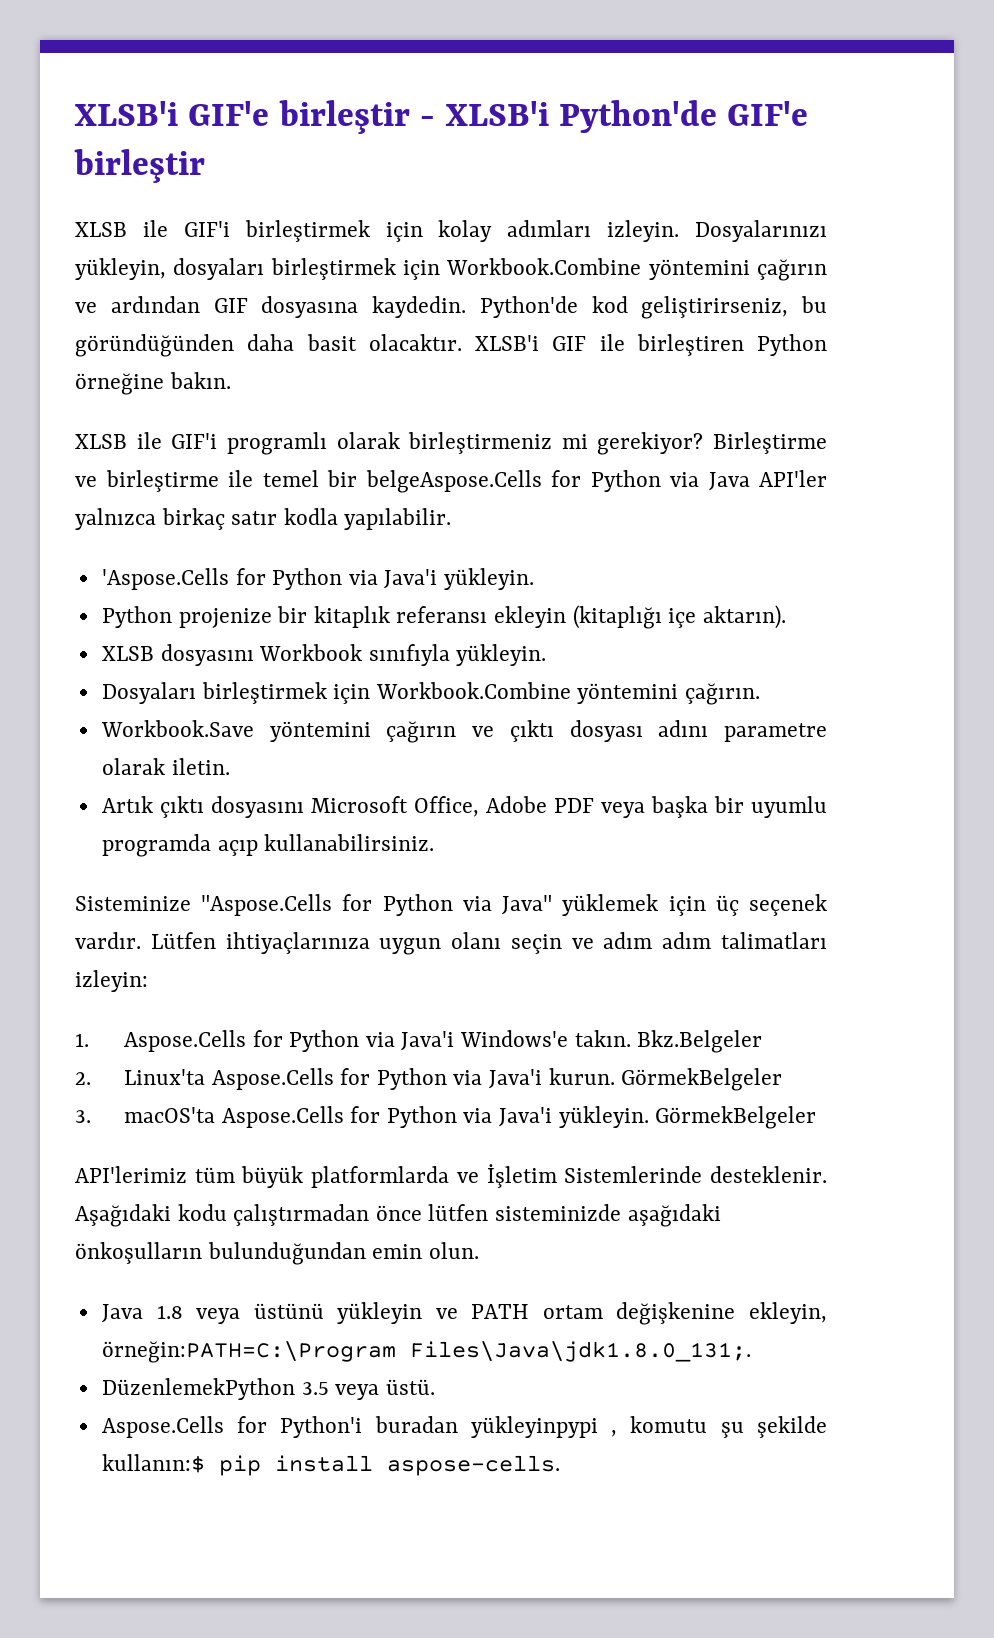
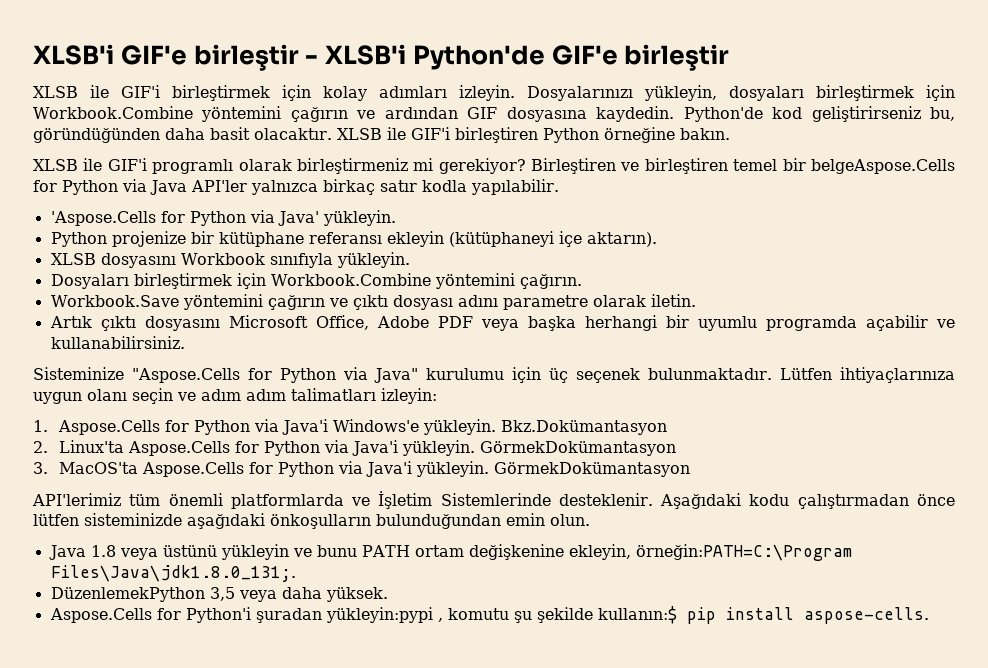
- Python'de kod geliştirirseniz, bu göründüğünden daha basit olacaktır.
+ Python'de kod geliştirirseniz bu, göründüğünden daha basit olacaktır.
- XLSB'i GIF ile birleştiren Python örneğine bakın.
+ XLSB ile GIF'i birleştiren Python örneğine bakın.
- Birleştirme ve birleştirme ile temel bir belgeAspose.Cells for Python via Java API'ler yalnızca birkaç satır kodla yapılabilir.
+ Birleştiren ve birleştiren temel bir belgeAspose.Cells for Python via Java API'ler yalnızca birkaç satır kodla yapılabilir.
- 'Aspose.Cells for Python via Java'i yükleyin.
+ 'Aspose.Cells for Python via Java' yükleyin.
- Python projenize bir kitaplık referansı ekleyin (kitaplığı içe aktarın).
+ Python projenize bir kütüphane referansı ekleyin (kütüphaneyi içe aktarın).
- Artık çıktı dosyasını Microsoft Office, Adobe PDF veya başka bir uyumlu programda açıp kullanabilirsiniz.
+ Artık çıktı dosyasını Microsoft Office, Adobe PDF veya başka herhangi bir uyumlu programda açabilir ve kullanabilirsiniz.
- Sisteminize "Aspose.Cells for Python via Java" yüklemek için üç seçenek vardır.
+ Sisteminize "Aspose.Cells for Python via Java" kurulumu için üç seçenek bulunmaktadır.
- 1. Aspose.Cells for Python via Java'i Windows'e takın. Bkz.Belgeler
+ 1. Aspose.Cells for Python via Java'i Windows'e yükleyin. Bkz.Dokümantasyon
- 2. Linux'ta Aspose.Cells for Python via Java'i kurun. GörmekBelgeler
+ 2. Linux'ta Aspose.Cells for Python via Java'i yükleyin. GörmekDokümantasyon
- 3. macOS'ta Aspose.Cells for Python via Java'i yükleyin. GörmekBelgeler
+ 3. MacOS'ta Aspose.Cells for Python via Java'i yükleyin. GörmekDokümantasyon
- API'lerimiz tüm büyük platformlarda ve İşletim Sistemlerinde desteklenir.
+ API'lerimiz tüm önemli platformlarda ve İşletim Sistemlerinde desteklenir.
- Java 1.8 veya üstünü yükleyin ve PATH ortam değişkenine ekleyin, örneğin:PATH=C:\Program Files\Java\jdk1.8.0_131;.
+ Java 1.8 veya üstünü yükleyin ve bunu PATH ortam değişkenine ekleyin, örneğin:PATH=C:\Program Files\Java\jdk1.8.0_131;.
- DüzenlemekPython 3.5 veya üstü.
+ DüzenlemekPython 3,5 veya daha yüksek.
- Aspose.Cells for Python'i buradan yükleyinpypi , komutu şu şekilde kullanın:$ pip install aspose-cells.
+ Aspose.Cells for Python'i şuradan yükleyin:pypi , komutu şu şekilde kullanın:$ pip install aspose-cells.

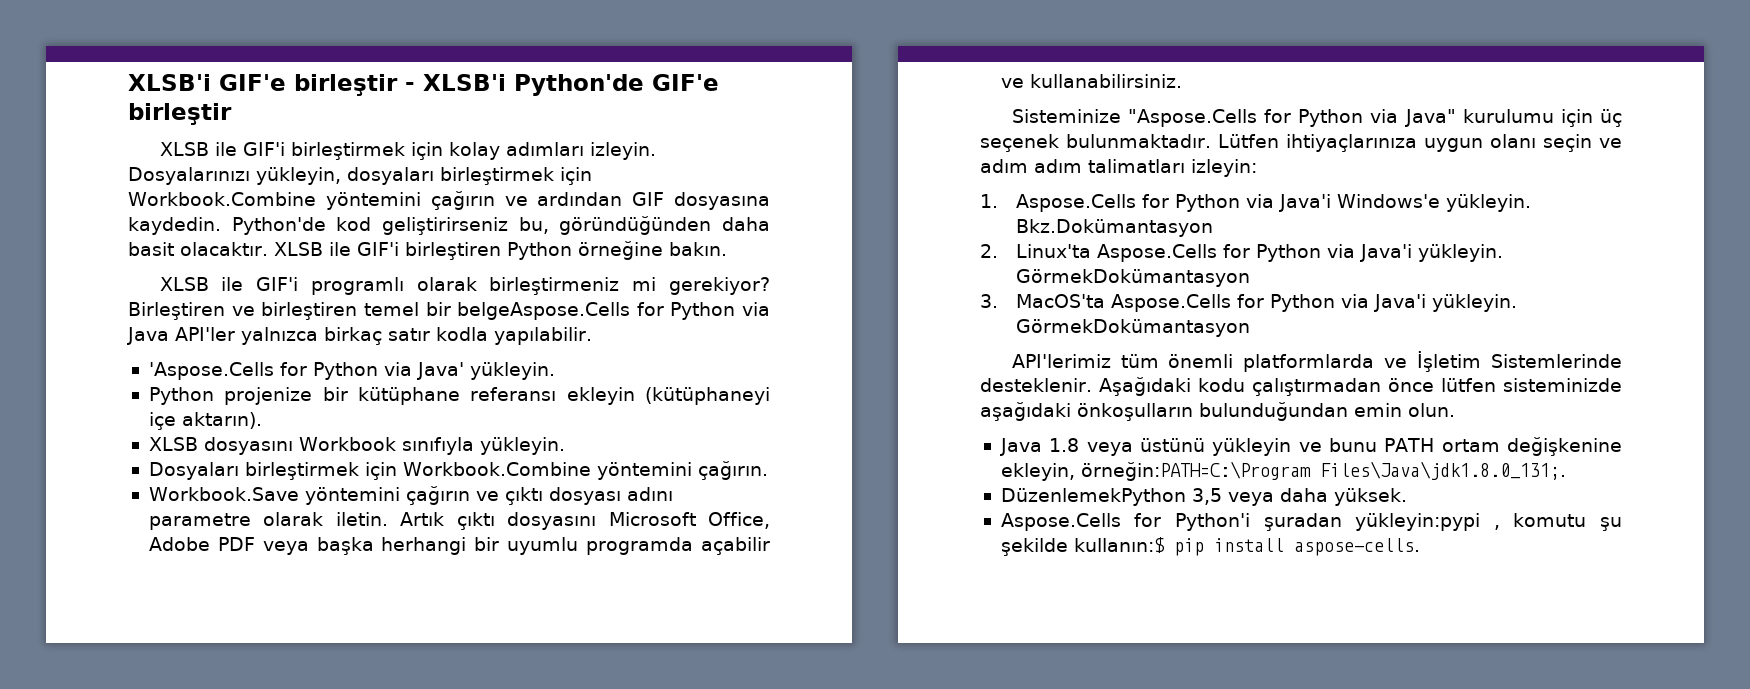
- Workbook.Save yöntemini çağırın ve çıktı dosyası adını parametre olarak iletin.
- Artık çıktı dosyasını Microsoft Office, Adobe PDF veya başka herhangi bir uyumlu programda açabilir ve kullanabilirsiniz.
+ Workbook.Save yöntemini çağırın ve çıktı dosyası adını parametre olarak iletin. Artık çıktı dosyasını Microsoft Office, Adobe PDF veya başka herhangi bir uyumlu programda açabilir ve kullanabilirsiniz.

